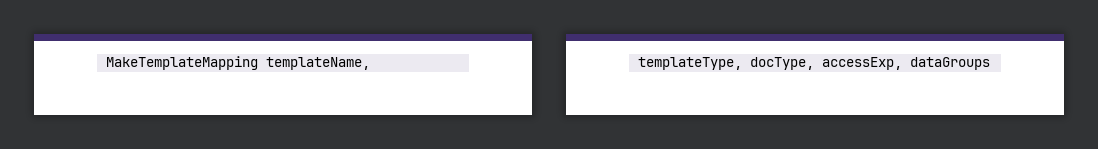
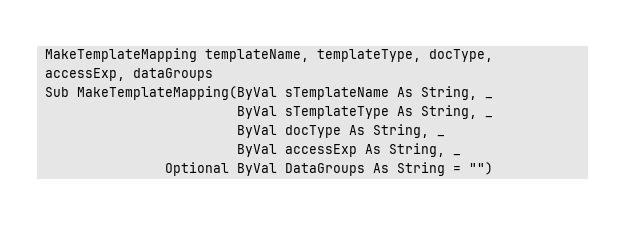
+ Sub MakeTemplateMapping(ByVal sTemplateName As String, _
+ ByVal sTemplateType As String, _
+ ByVal docType As String, _
+ ByVal accessExp As String, _
+ Optional ByVal DataGroups As String = "")

